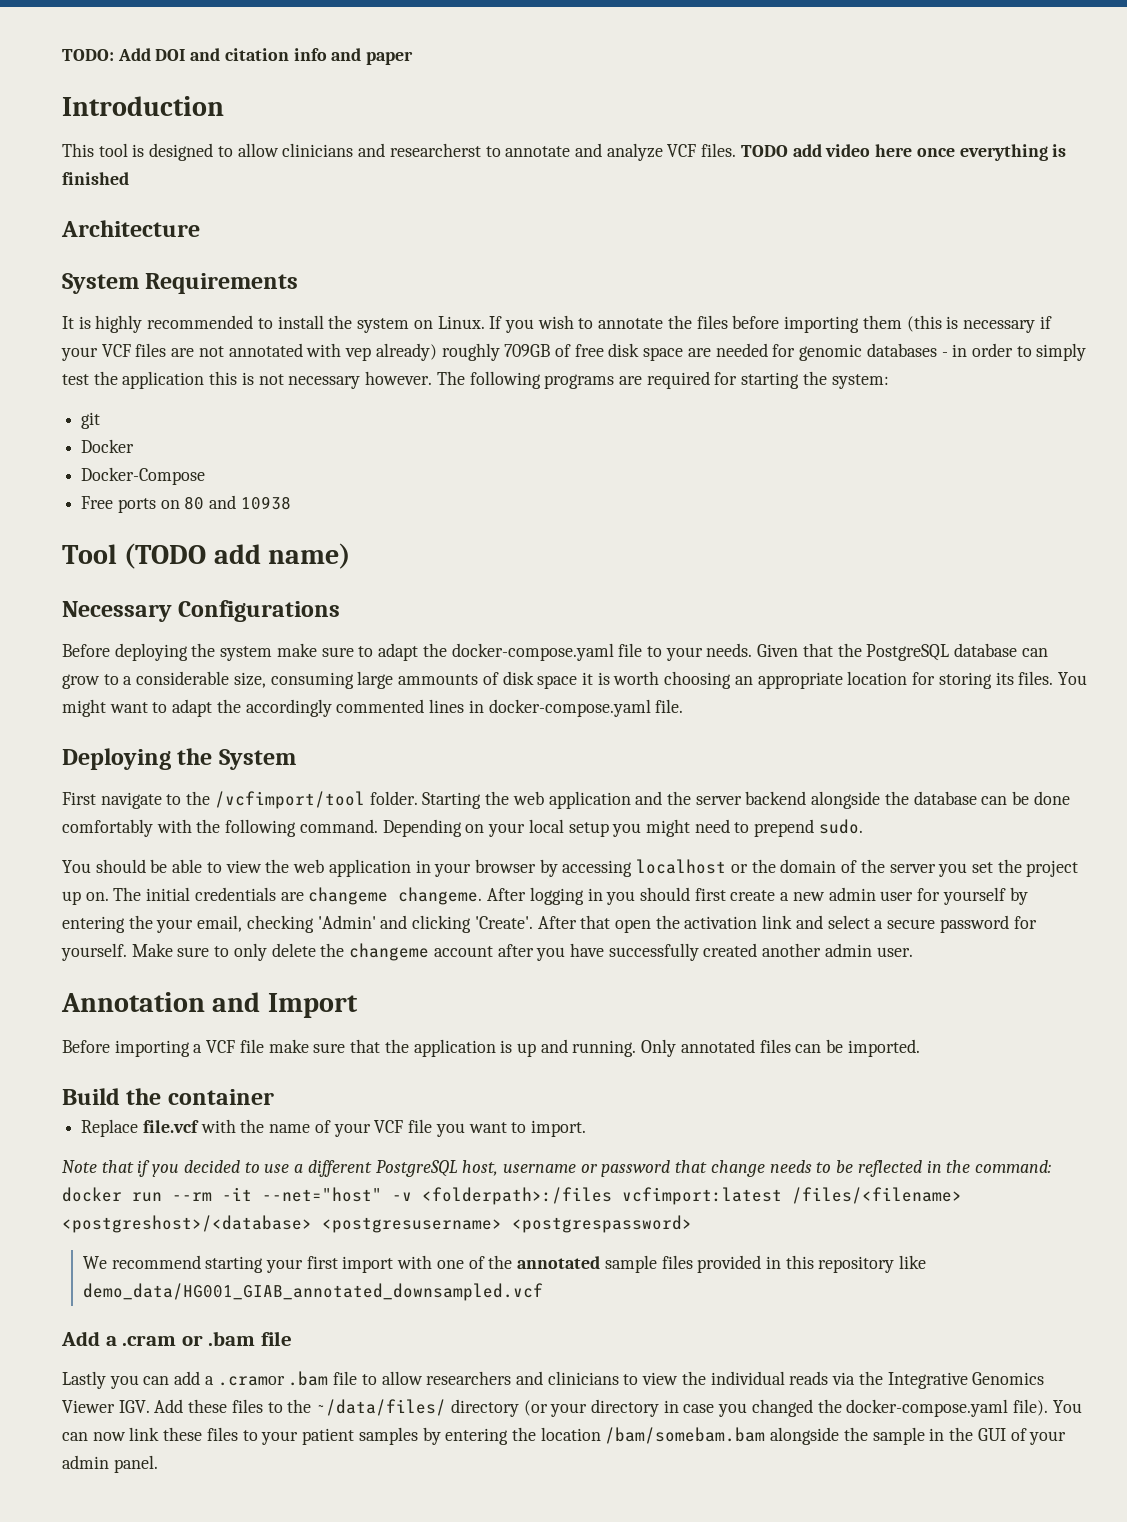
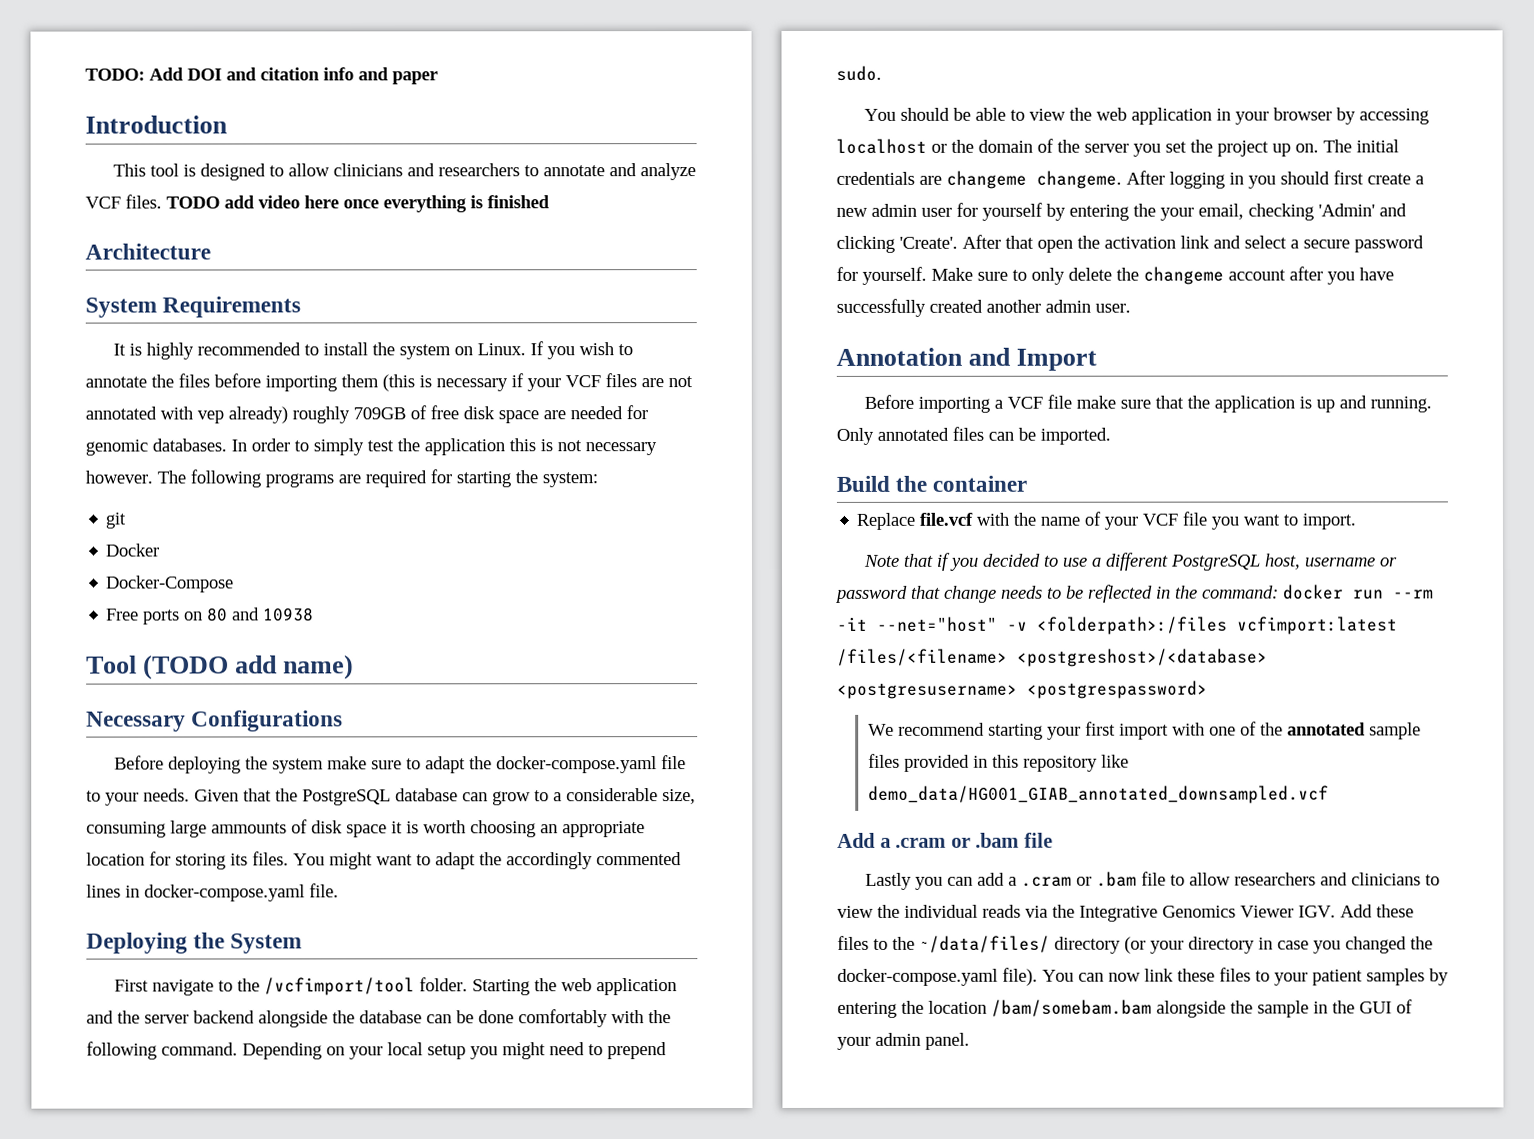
- This tool is designed to allow clinicians and researcherst to annotate and analyze VCF files.
+ This tool is designed to allow clinicians and researchers to annotate and analyze VCF files.
- If you wish to annotate the files before importing them (this is necessary if your VCF files are not annotated with vep already) roughly 709GB of free disk space are needed for genomic databases - in order to simply test the application this is not necessary however.
+ If you wish to annotate the files before importing them (this is necessary if your VCF files are not annotated with vep already) roughly 709GB of free disk space are needed for genomic databases. In order to simply test the application this is not necessary however.
- Lastly you can add a .cramor .bam file to allow researchers and clinicians to view the individual reads via the Integrative Genomics Viewer IGV. Add these files to the ~/data/files/ directory (or your directory in case you changed the docker-compose.yaml file).
+ Lastly you can add a .cram or .bam file to allow researchers and clinicians to view the individual reads via the Integrative Genomics Viewer IGV. Add these files to the ~/data/files/ directory (or your directory in case you changed the docker-compose.yaml file).

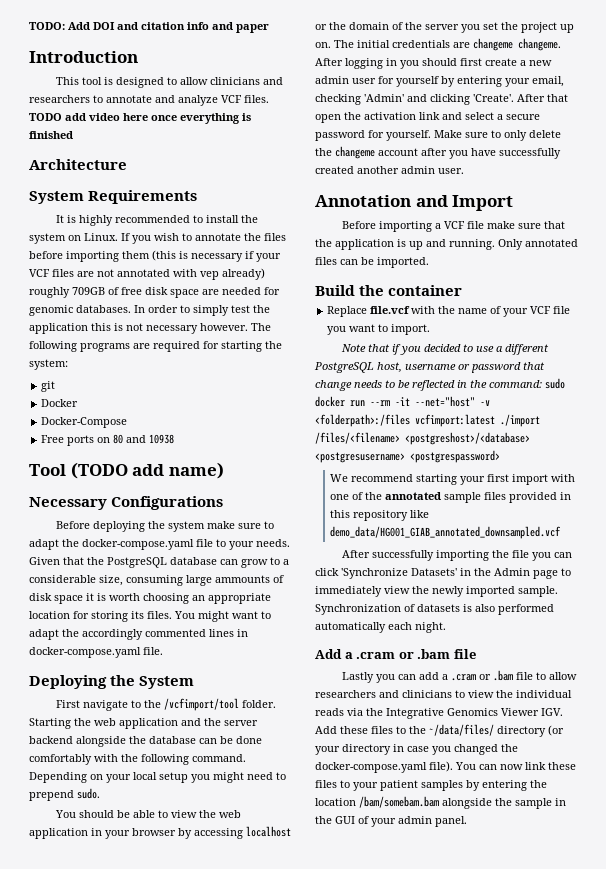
- After logging in you should first create a new admin user for yourself by entering the your email, checking 'Admin' and clicking 'Create'.
+ After logging in you should first create a new admin user for yourself by entering your email, checking 'Admin' and clicking 'Create'.
- Note that if you decided to use a different PostgreSQL host, username or password that change needs to be reflected in the command: docker run --rm -it --net="host" -v <folderpath>:/files vcfimport:latest /files/<filename> <postgreshost>/<database> <postgresusername> <postgrespassword>
+ Note that if you decided to use a different PostgreSQL host, username or password that change needs to be reflected in the command: sudo docker run --rm -it --net="host" -v <folderpath>:/files vcfimport:latest ./import /files/<filename> <postgreshost>/<database> <postgresusername> <postgrespassword>
+ After successfully importing the file you can click 'Synchronize Datasets' in the Admin page to immediately view the newly imported sample. Synchronization of datasets is also performed automatically each night.

